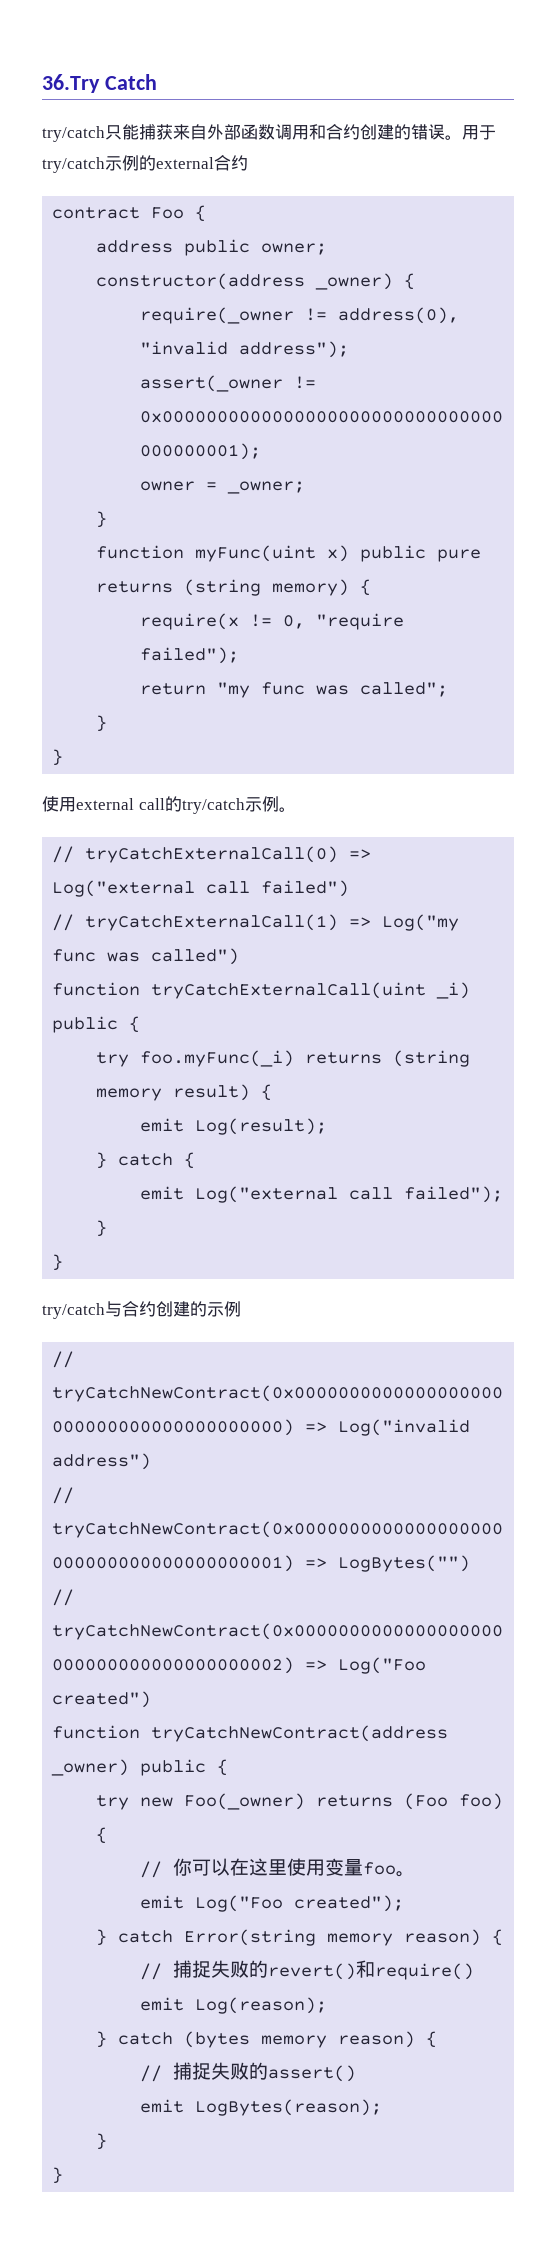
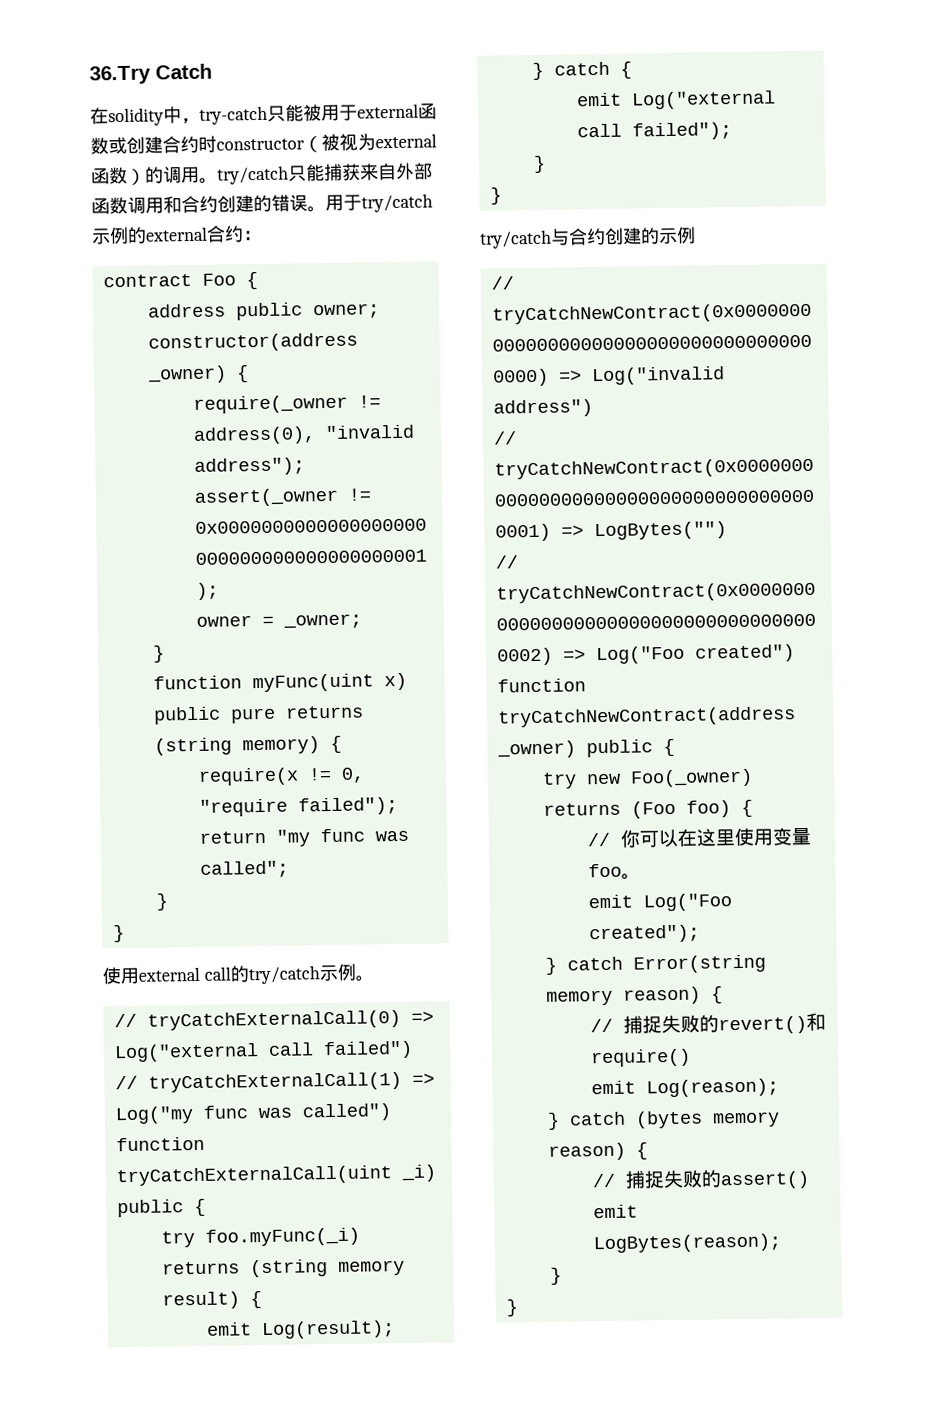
- try/catch只能捕获来自外部函数调用和合约创建的错误。
+ 在solidity中，try-catch只能被用于external函数或创建合约时constructor（被视为external函数）的调用。try/catch只能捕获来自外部函数调用和合约创建的错误。
- 用于try/catch示例的external合约
+ 用于try/catch示例的external合约：

